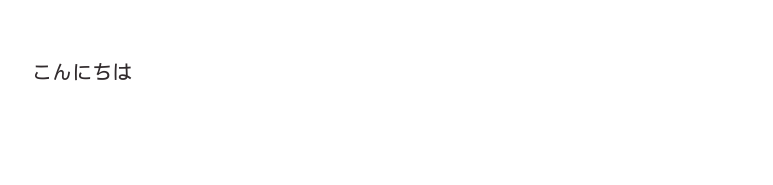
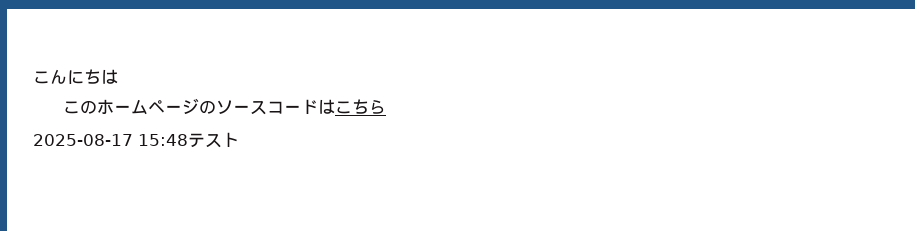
+ このホームページのソースコードはこちら
+ 2025-08-17 15:48テスト

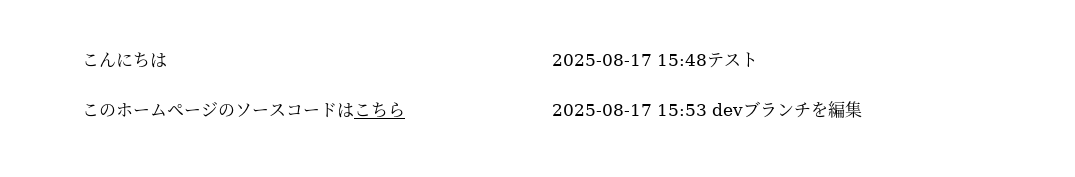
+ 2025-08-17 15:53 devブランチを編集

